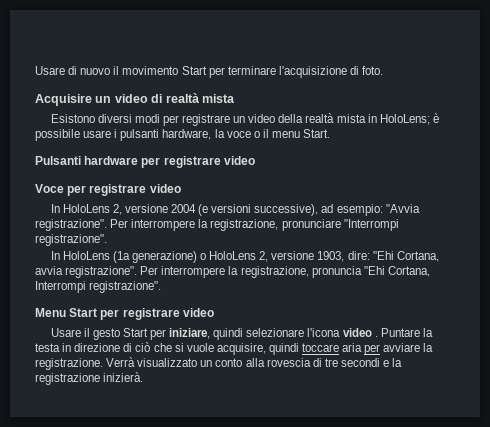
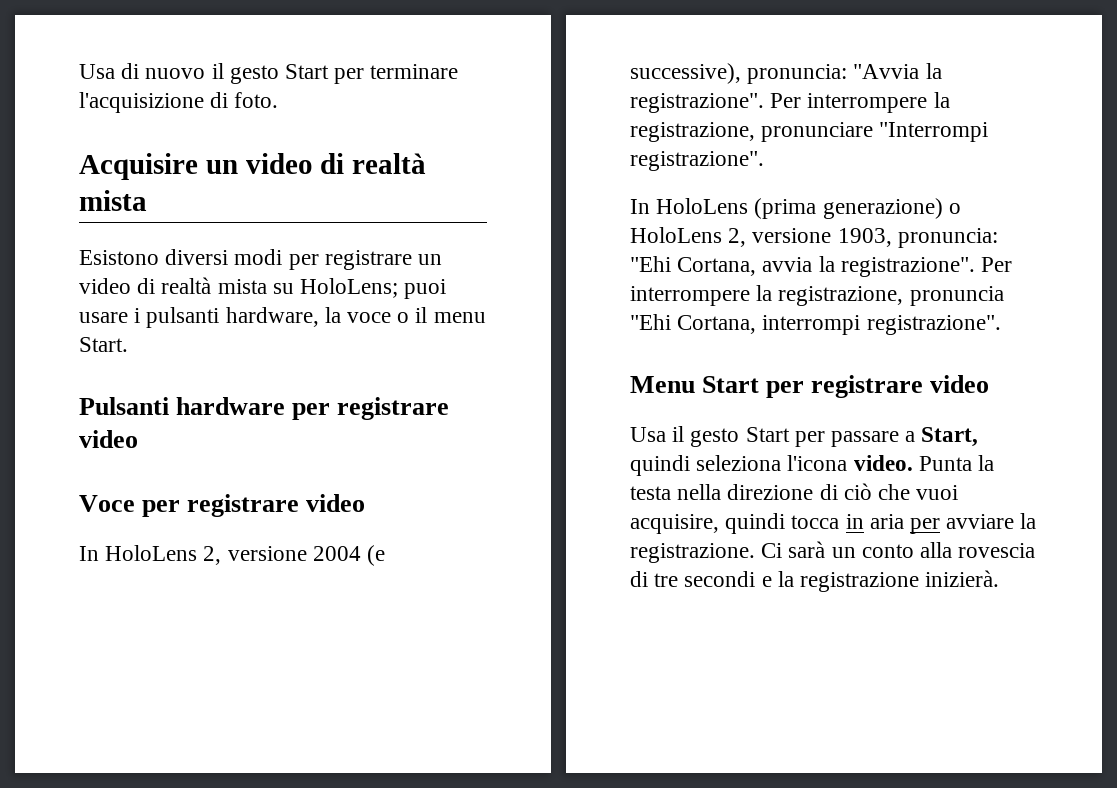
- Usare di nuovo il movimento Start per terminare l'acquisizione di foto.
+ Usa di nuovo il gesto Start per terminare l'acquisizione di foto.
- Esistono diversi modi per registrare un video della realtà mista in HoloLens; è possibile usare i pulsanti hardware, la voce o il menu Start.
+ Esistono diversi modi per registrare un video di realtà mista su HoloLens; puoi usare i pulsanti hardware, la voce o il menu Start.
- In HoloLens 2, versione 2004 (e versioni successive), ad esempio: "Avvia registrazione".
+ In HoloLens 2, versione 2004 (e successive), pronuncia: "Avvia la registrazione".
- In HoloLens (1a generazione) o HoloLens 2, versione 1903, dire: "Ehi Cortana, avvia registrazione".
+ In HoloLens (prima generazione) o HoloLens 2, versione 1903, pronuncia: "Ehi Cortana, avvia la registrazione".
- Per interrompere la registrazione, pronuncia "Ehi Cortana, Interrompi registrazione".
+ Per interrompere la registrazione, pronuncia "Ehi Cortana, interrompi registrazione".
- Usare il gesto Start per iniziare, quindi selezionare l'icona video . Puntare la testa in direzione di ciò che si vuole acquisire, quindi toccare aria per avviare la registrazione.
+ Usa il gesto Start per passare a Start, quindi seleziona l'icona video. Punta la testa nella direzione di ciò che vuoi acquisire, quindi tocca in aria per avviare la registrazione.
- Verrà visualizzato un conto alla rovescia di tre secondi e la registrazione inizierà.
+ Ci sarà un conto alla rovescia di tre secondi e la registrazione inizierà.

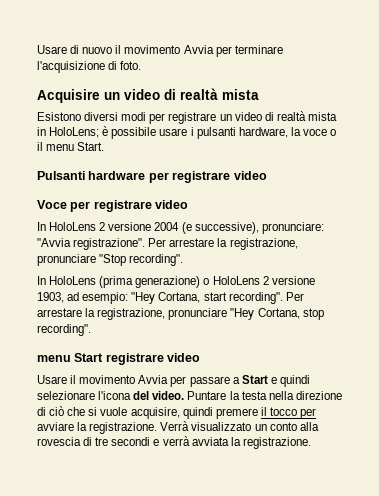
- Usa di nuovo il gesto Start per terminare l'acquisizione di foto.
+ Usare di nuovo il movimento Avvia per terminare l'acquisizione di foto.
- Esistono diversi modi per registrare un video di realtà mista su HoloLens; puoi usare i pulsanti hardware, la voce o il menu Start.
+ Esistono diversi modi per registrare un video di realtà mista in HoloLens; è possibile usare i pulsanti hardware, la voce o il menu Start.
- In HoloLens 2, versione 2004 (e successive), pronuncia: "Avvia la registrazione". Per interrompere la registrazione, pronunciare "Interrompi registrazione".
+ In HoloLens 2 versione 2004 (e successive), pronunciare: "Avvia registrazione". Per arrestare la registrazione, pronunciare "Stop recording".
- In HoloLens (prima generazione) o HoloLens 2, versione 1903, pronuncia: "Ehi Cortana, avvia la registrazione". Per interrompere la registrazione, pronuncia "Ehi Cortana, interrompi registrazione".
- Menu Start per registrare video
- Usa il gesto Start per passare a Start, quindi seleziona l'icona video. Punta la testa nella direzione di ciò che vuoi acquisire, quindi tocca in aria per avviare la registrazione.
+ In HoloLens (prima generazione) o HoloLens 2 versione 1903, ad esempio: "Hey Cortana, start recording". Per arrestare la registrazione, pronunciare "Hey Cortana, stop recording".
+ menu Start registrare video
+ Usare il movimento Avvia per passare a Start e quindi selezionare l'icona del video. Puntare la testa nella direzione di ciò che si vuole acquisire, quindi premere il tocco per avviare la registrazione.
- Ci sarà un conto alla rovescia di tre secondi e la registrazione inizierà.
+ Verrà visualizzato un conto alla rovescia di tre secondi e verrà avviata la registrazione.

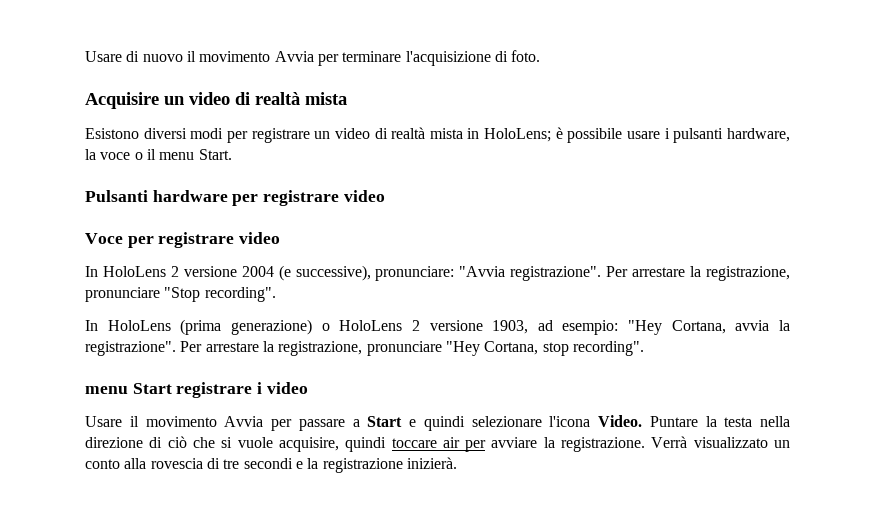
- In HoloLens (prima generazione) o HoloLens 2 versione 1903, ad esempio: "Hey Cortana, start recording".
+ In HoloLens (prima generazione) o HoloLens 2 versione 1903, ad esempio: "Hey Cortana, avvia la registrazione".
- menu Start registrare video
+ menu Start registrare i video
- Usare il movimento Avvia per passare a Start e quindi selezionare l'icona del video.
+ Usare il movimento Avvia per passare a Start e quindi selezionare l'icona Video.
- Puntare la testa nella direzione di ciò che si vuole acquisire, quindi premere il tocco per avviare la registrazione.
+ Puntare la testa nella direzione di ciò che si vuole acquisire, quindi toccare air per avviare la registrazione.
- Verrà visualizzato un conto alla rovescia di tre secondi e verrà avviata la registrazione.
+ Verrà visualizzato un conto alla rovescia di tre secondi e la registrazione inizierà.

